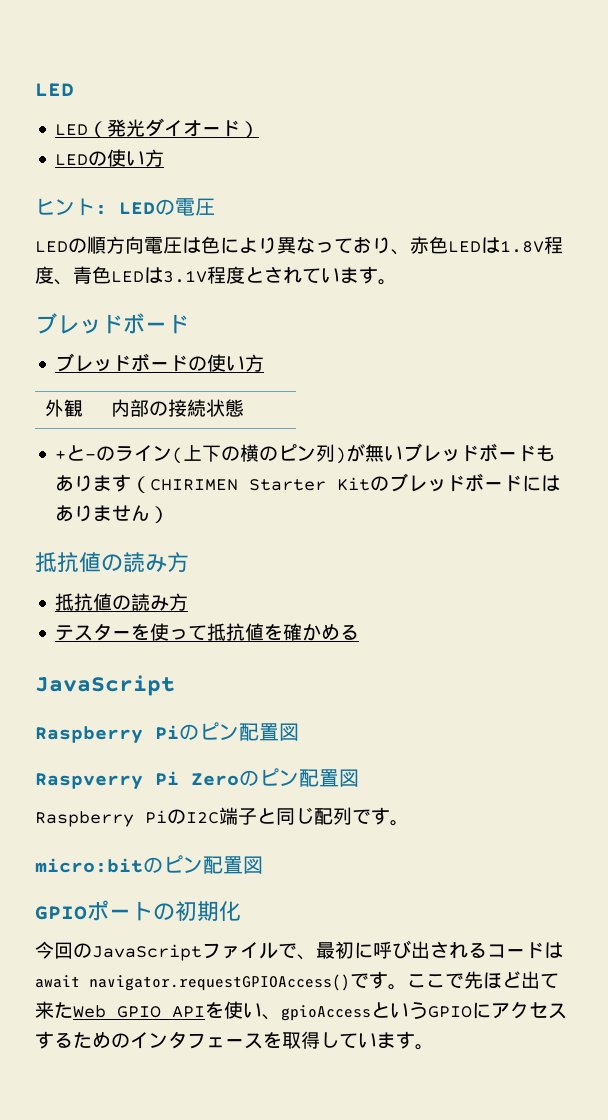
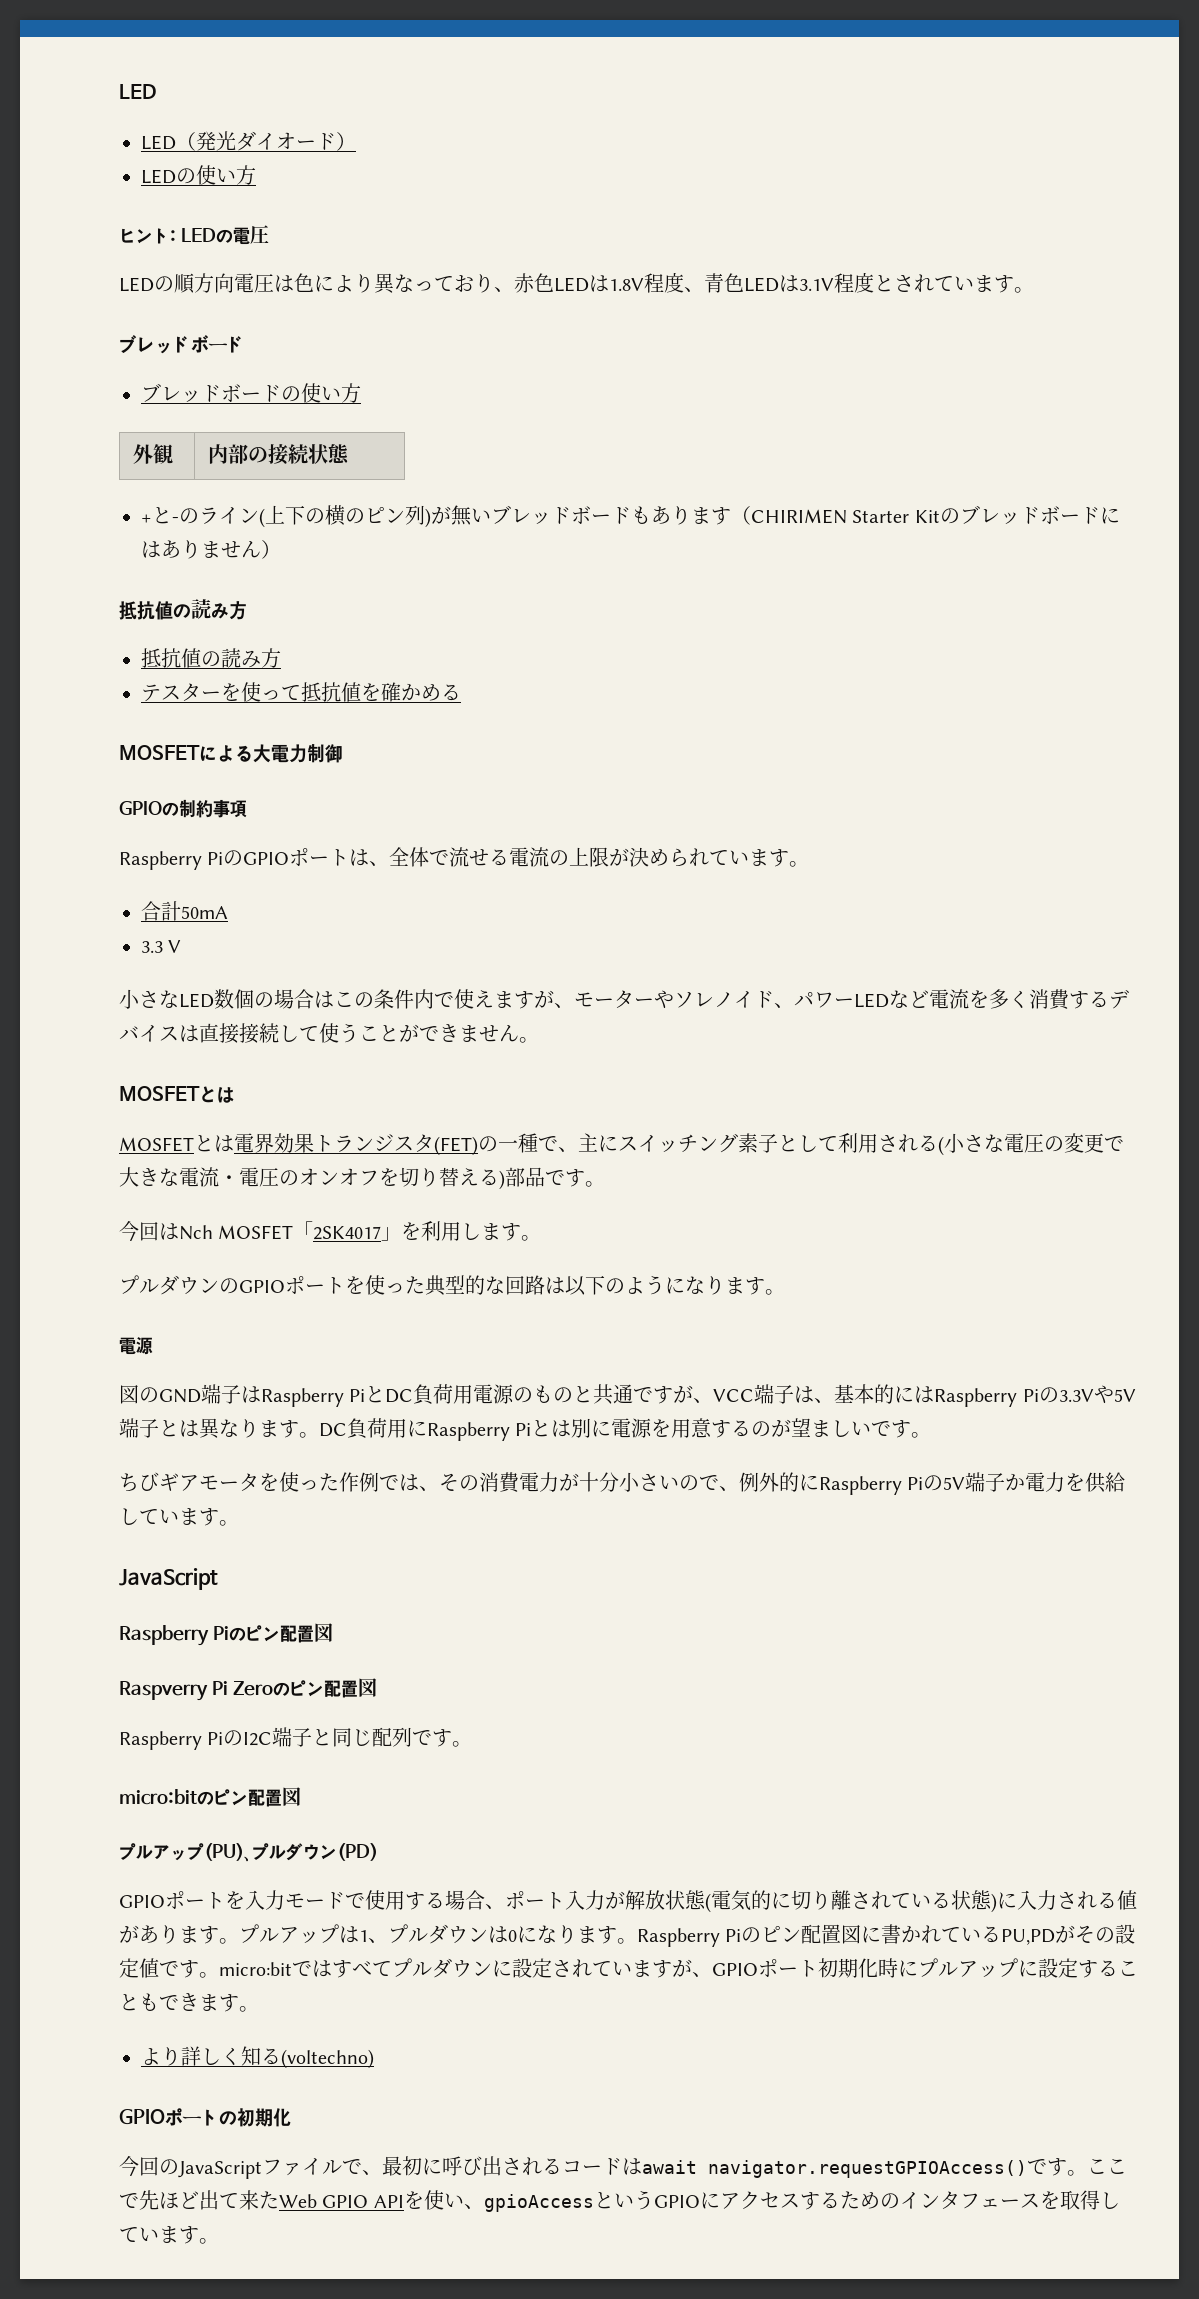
+ MOSFETによる大電力制御
+ GPIOの制約事項
+ Raspberry PiのGPIOポートは、全体で流せる電流の上限が決められています。
+ 合計50mA
+ 3.3 V
+ 小さなLED数個の場合はこの条件内で使えますが、モーターやソレノイド、パワーLEDなど電流を多く消費するデバイスは直接接続して使うことができません。
+ MOSFETとは
+ MOSFETとは電界効果トランジスタ(FET)の一種で、主にスイッチング素子として利用される(小さな電圧の変更で大きな電流・電圧のオンオフを切り替える)部品です。
+ 今回はNch MOSFET「2SK4017」を利用します。
+ プルダウンのGPIOポートを使った典型的な回路は以下のようになります。
+ 電源
+ 図のGND端子はRaspberry PiとDC負荷用電源のものと共通ですが、VCC端子は、基本的にはRaspberry Piの3.3Vや5V端子とは異なります。DC負荷用にRaspberry Piとは別に電源を用意するのが望ましいです。
+ ちびギアモータを使った作例では、その消費電力が十分小さいので、例外的にRaspberry Piの5V端子か電力を供給しています。
+ プルアップ(PU)、プルダウン(PD)
+ GPIOポートを入力モードで使用する場合、ポート入力が解放状態(電気的に切り離されている状態)に入力される値があります。プルアップは1、プルダウンは0になります。Raspberry Piのピン配置図に書かれているPU,PDがその設定値です。micro:bitではすべてプルダウンに設定されていますが、GPIOポート初期化時にプルアップに設定することもできます。
+ より詳しく知る(voltechno)

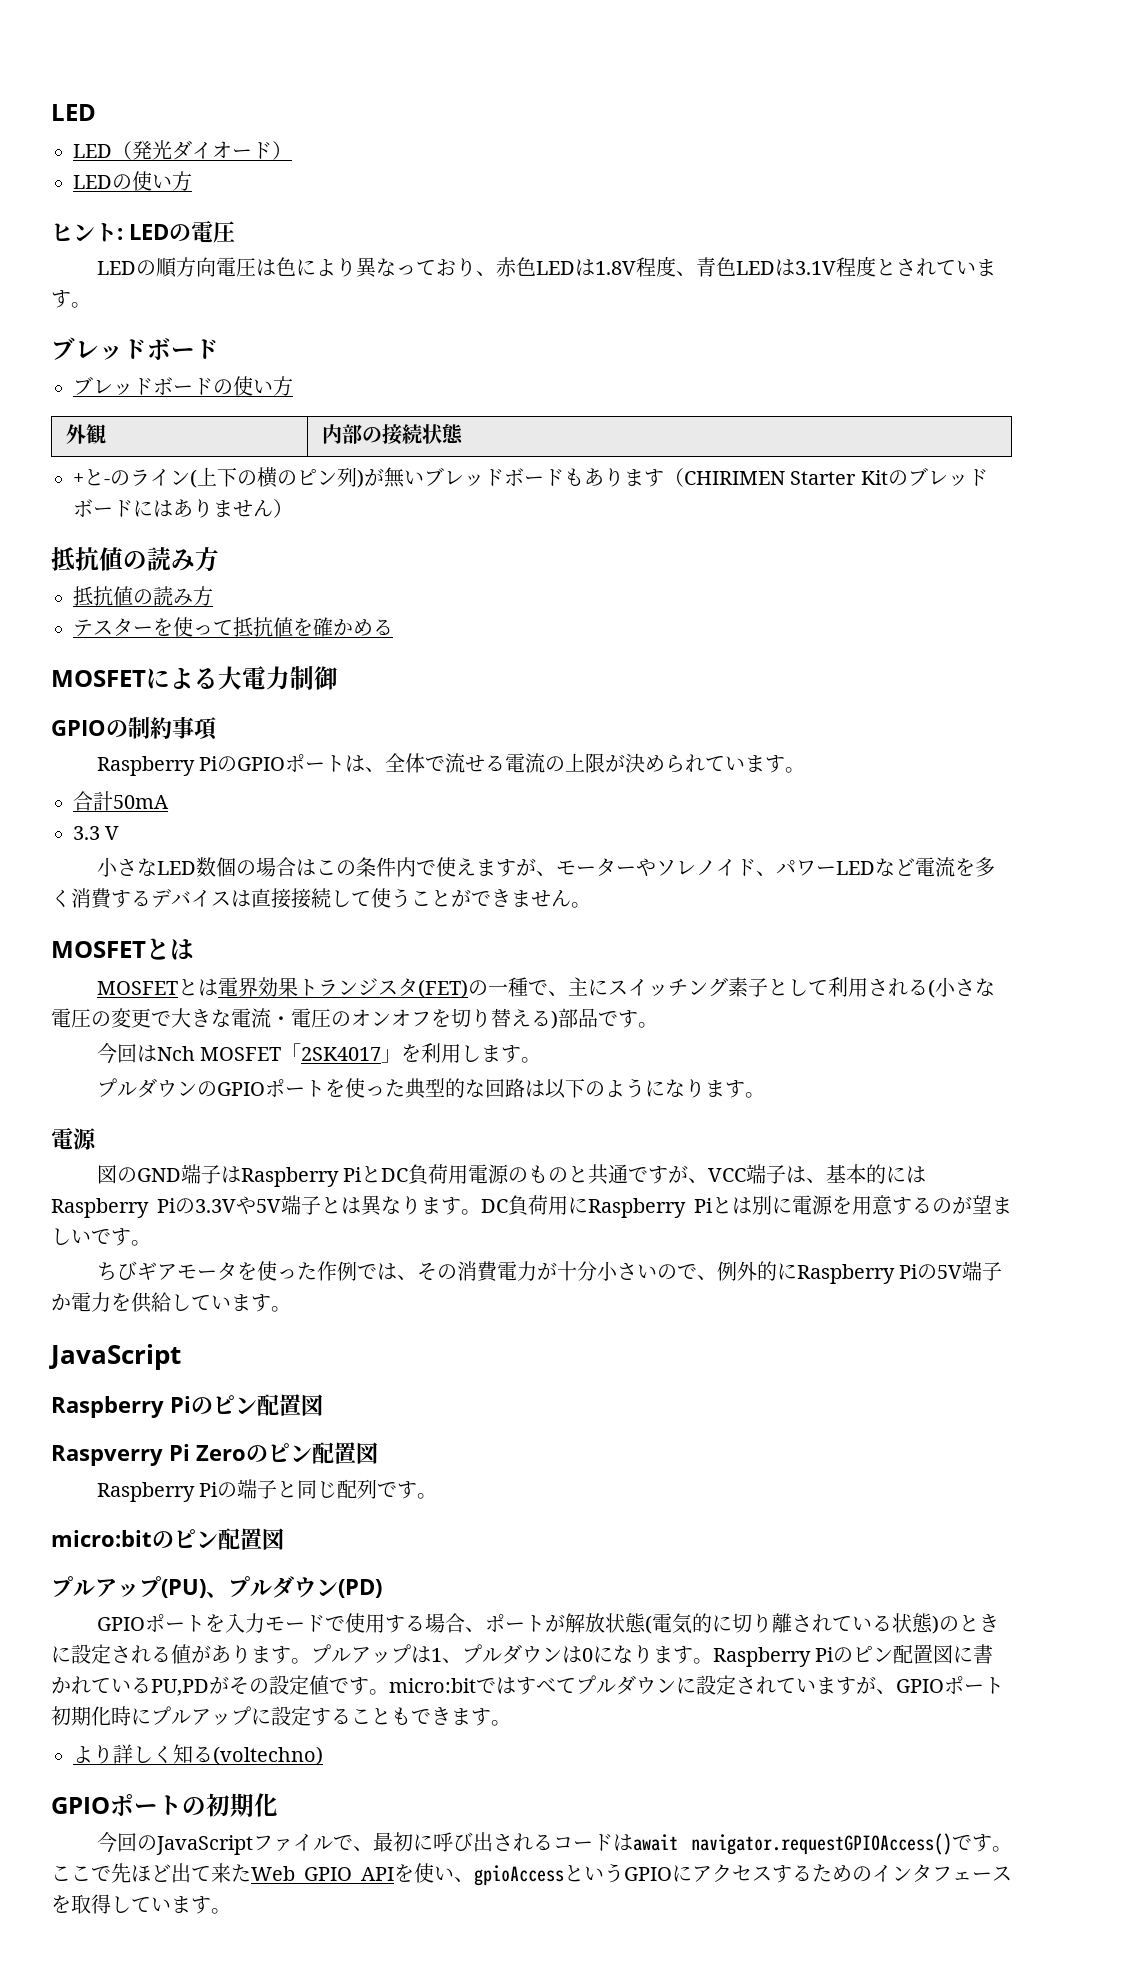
- Raspberry PiのI2C端子と同じ配列です。
+ Raspberry Piの端子と同じ配列です。
- GPIOポートを入力モードで使用する場合、ポート入力が解放状態(電気的に切り離されている状態)に入力される値があります。
+ GPIOポートを入力モードで使用する場合、ポートが解放状態(電気的に切り離されている状態)のときに設定される値があります。

